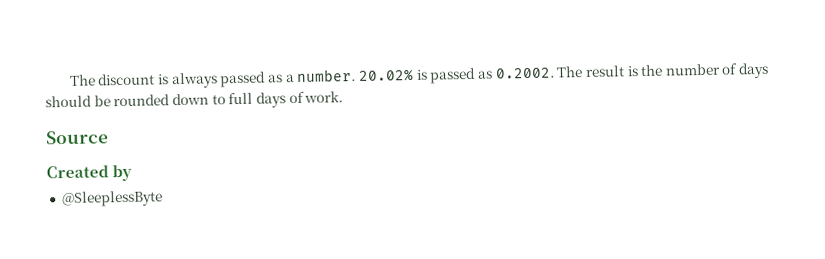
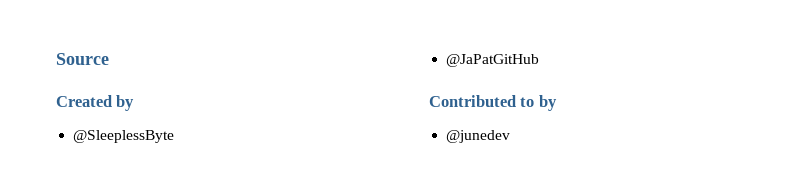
- The discount is always passed as a number. 20.02% is passed as 0.2002. The result is the number of days should be rounded down to full days of work.
+ @JaPatGitHub
+ Contributed to by
+ @junedev

